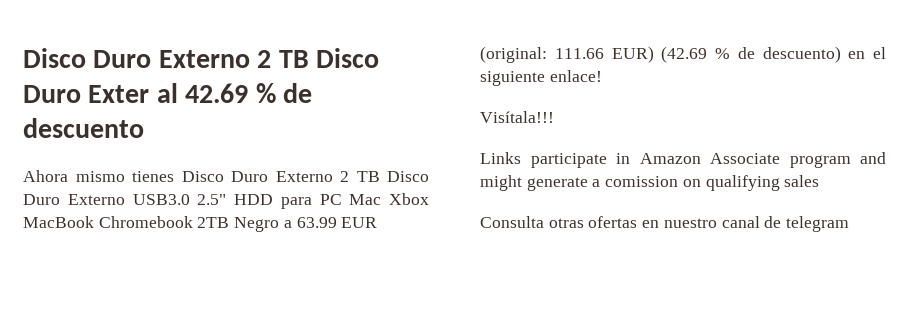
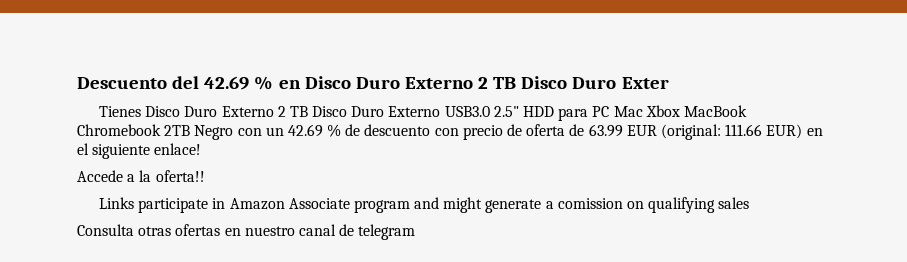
- Disco Duro Externo 2 TB Disco Duro Exter al 42.69 % de descuento
- Ahora mismo tienes Disco Duro Externo 2 TB Disco Duro Externo USB3.0 2.5" HDD para PC Mac Xbox MacBook Chromebook 2TB Negro a 63.99 EUR (original: 111.66 EUR) (42.69 % de descuento) en el siguiente enlace!
+ Descuento del 42.69 % en Disco Duro Externo 2 TB Disco Duro Exter
+ Tienes Disco Duro Externo 2 TB Disco Duro Externo USB3.0 2.5" HDD para PC Mac Xbox MacBook Chromebook 2TB Negro con un 42.69 % de descuento con precio de oferta de 63.99 EUR (original: 111.66 EUR) en el siguiente enlace!
- Visítala!!!
+ Accede a la oferta!!

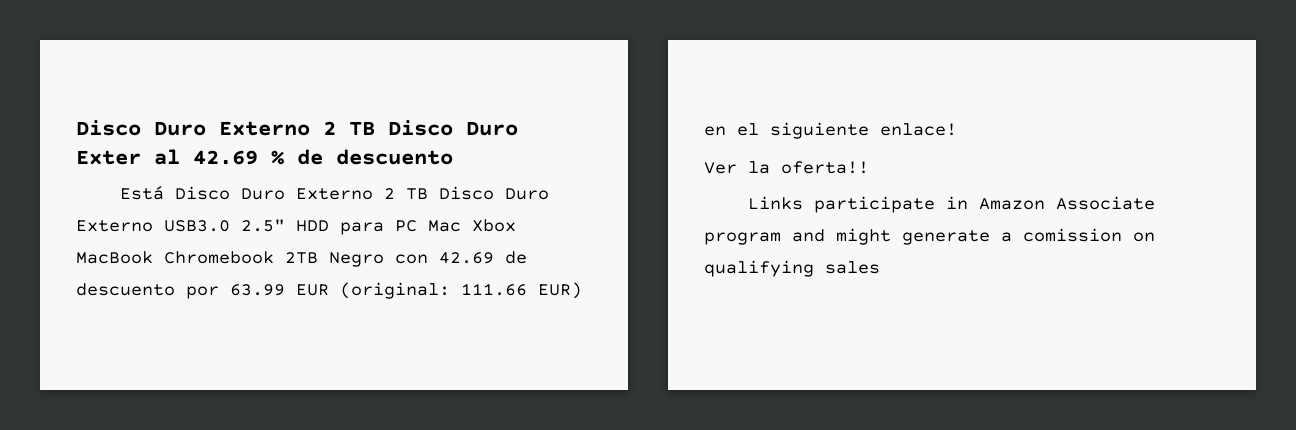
- Descuento del 42.69 % en Disco Duro Externo 2 TB Disco Duro Exter
- Tienes Disco Duro Externo 2 TB Disco Duro Externo USB3.0 2.5" HDD para PC Mac Xbox MacBook Chromebook 2TB Negro con un 42.69 % de descuento con precio de oferta de 63.99 EUR (original: 111.66 EUR) en el siguiente enlace!
+ Disco Duro Externo 2 TB Disco Duro Exter al 42.69 % de descuento
+ Está Disco Duro Externo 2 TB Disco Duro Externo USB3.0 2.5" HDD para PC Mac Xbox MacBook Chromebook 2TB Negro con 42.69 de descuento por 63.99 EUR (original: 111.66 EUR) en el siguiente enlace!
- Accede a la oferta!!
+ Ver la oferta!!
- Consulta otras ofertas en nuestro canal de telegram

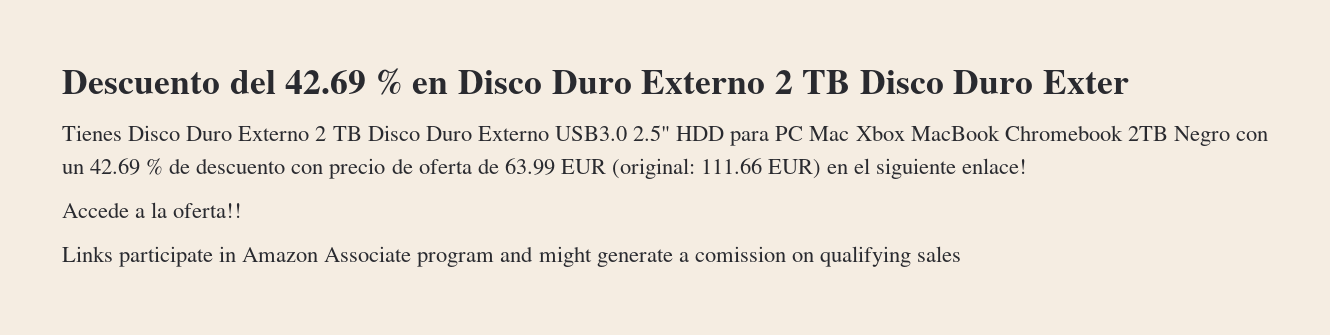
- Disco Duro Externo 2 TB Disco Duro Exter al 42.69 % de descuento
- Está Disco Duro Externo 2 TB Disco Duro Externo USB3.0 2.5" HDD para PC Mac Xbox MacBook Chromebook 2TB Negro con 42.69 de descuento por 63.99 EUR (original: 111.66 EUR) en el siguiente enlace!
+ Descuento del 42.69 % en Disco Duro Externo 2 TB Disco Duro Exter
+ Tienes Disco Duro Externo 2 TB Disco Duro Externo USB3.0 2.5" HDD para PC Mac Xbox MacBook Chromebook 2TB Negro con un 42.69 % de descuento con precio de oferta de 63.99 EUR (original: 111.66 EUR) en el siguiente enlace!
- Ver la oferta!!
+ Accede a la oferta!!

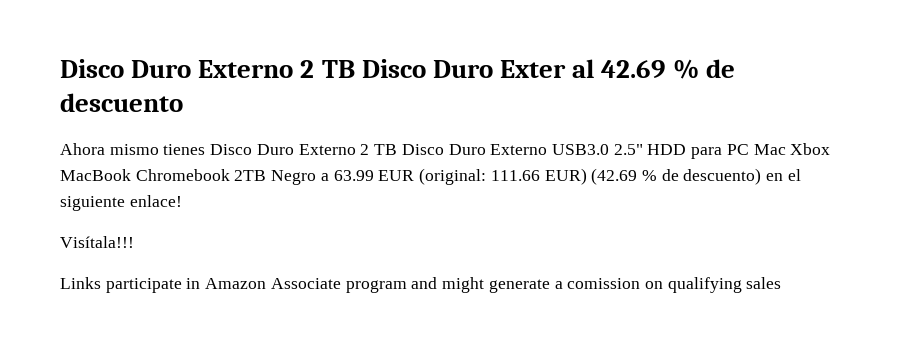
- Descuento del 42.69 % en Disco Duro Externo 2 TB Disco Duro Exter
- Tienes Disco Duro Externo 2 TB Disco Duro Externo USB3.0 2.5" HDD para PC Mac Xbox MacBook Chromebook 2TB Negro con un 42.69 % de descuento con precio de oferta de 63.99 EUR (original: 111.66 EUR) en el siguiente enlace!
+ Disco Duro Externo 2 TB Disco Duro Exter al 42.69 % de descuento
+ Ahora mismo tienes Disco Duro Externo 2 TB Disco Duro Externo USB3.0 2.5" HDD para PC Mac Xbox MacBook Chromebook 2TB Negro a 63.99 EUR (original: 111.66 EUR) (42.69 % de descuento) en el siguiente enlace!
- Accede a la oferta!!
+ Visítala!!!

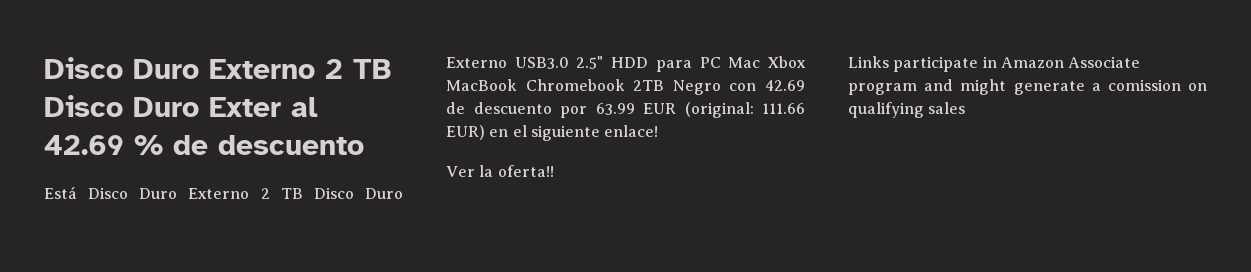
- Ahora mismo tienes Disco Duro Externo 2 TB Disco Duro Externo USB3.0 2.5" HDD para PC Mac Xbox MacBook Chromebook 2TB Negro a 63.99 EUR (original: 111.66 EUR) (42.69 % de descuento) en el siguiente enlace!
+ Está Disco Duro Externo 2 TB Disco Duro Externo USB3.0 2.5" HDD para PC Mac Xbox MacBook Chromebook 2TB Negro con 42.69 de descuento por 63.99 EUR (original: 111.66 EUR) en el siguiente enlace!
- Visítala!!!
+ Ver la oferta!!

